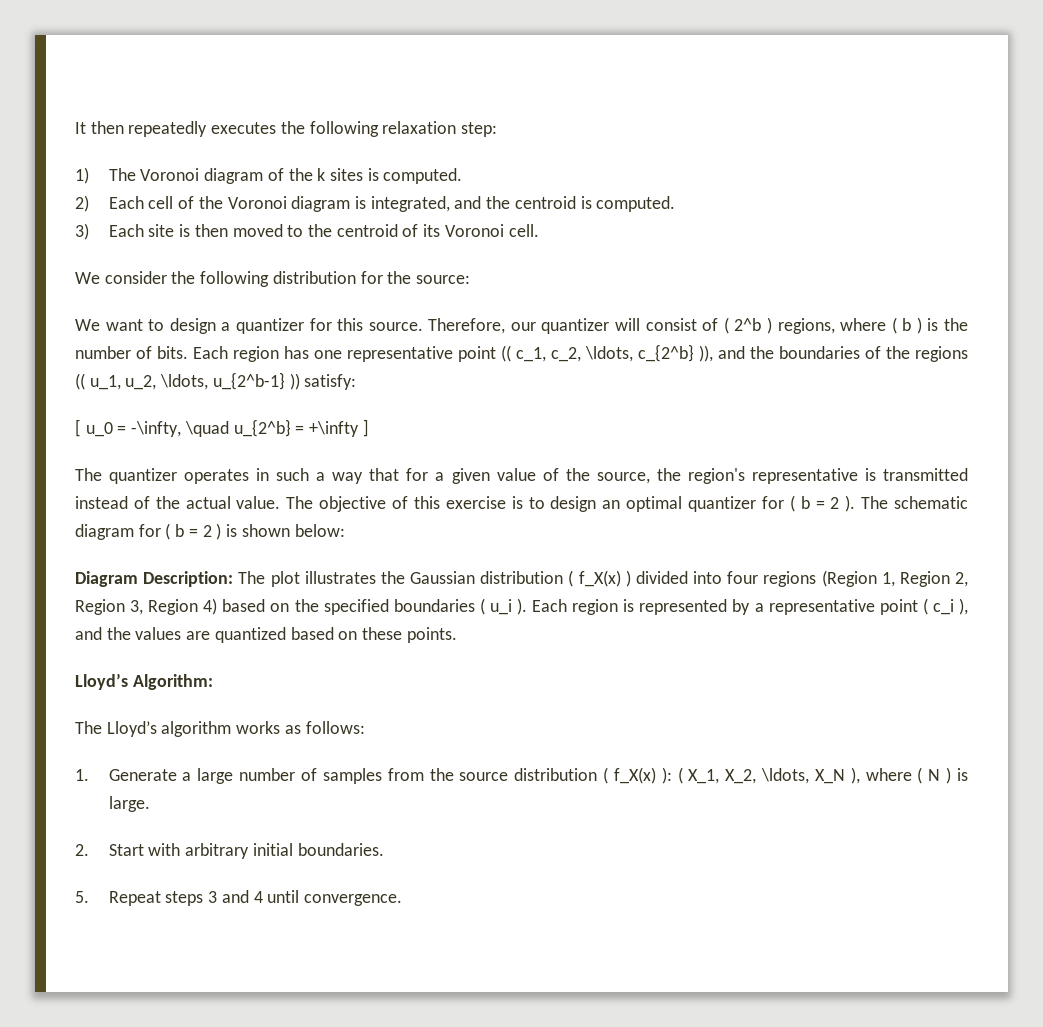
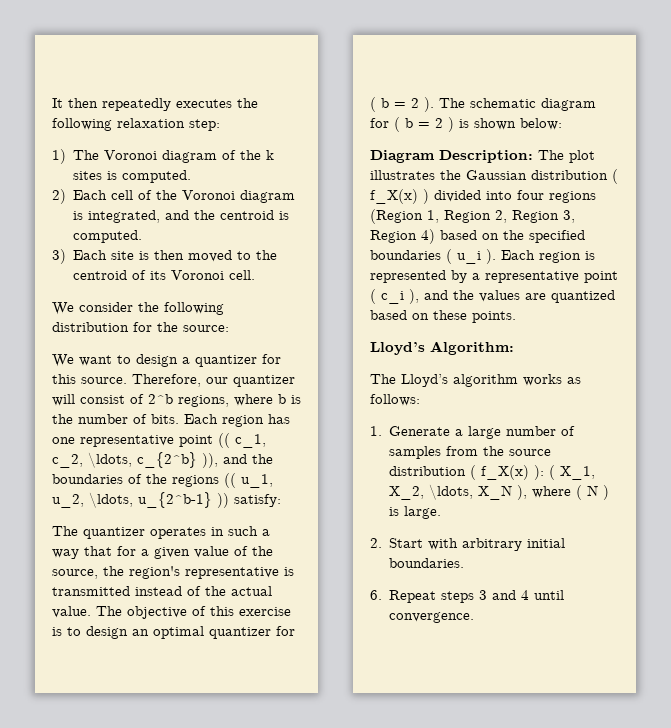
- Therefore, our quantizer will consist of ( 2^b ) regions, where ( b ) is the number of bits.
+ Therefore, our quantizer will consist of 2^b regions, where b is the number of bits.
- [ u_0 = -\infty, \quad u_{2^b} = +\infty ]
- 5. Repeat steps 3 and 4 until convergence.
+ 6. Repeat steps 3 and 4 until convergence.

